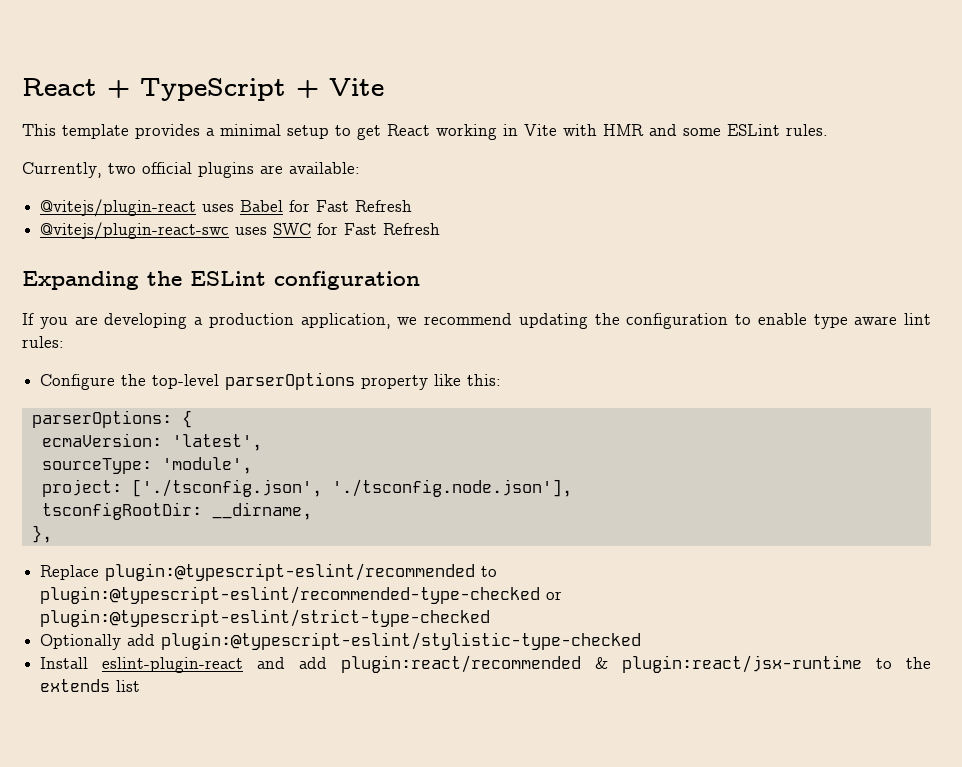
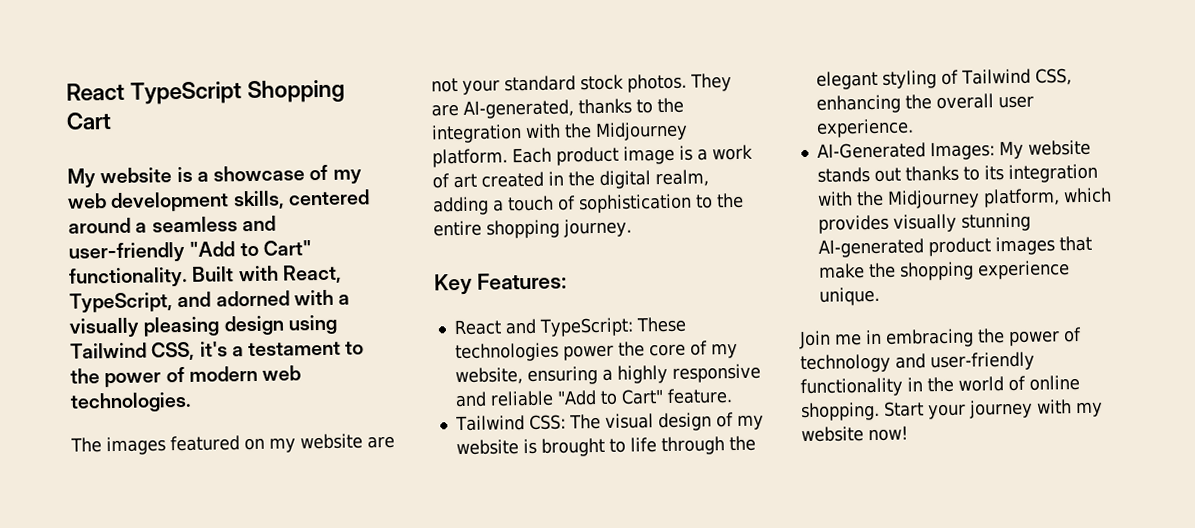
- React + TypeScript + Vite
- This template provides a minimal setup to get React working in Vite with HMR and some ESLint rules.
- Currently, two official plugins are available:
- @vitejs/plugin-react uses Babel for Fast Refresh
- @vitejs/plugin-react-swc uses SWC for Fast Refresh
- Expanding the ESLint configuration
- If you are developing a production application, we recommend updating the configuration to enable type aware lint rules:
- Configure the top-level parserOptions property like this:
- parserOptions: {
- ecmaVersion: 'latest',
- sourceType: 'module',
- project: ['./tsconfig.json', './tsconfig.node.json'],
- tsconfigRootDir: __dirname,
- },
- Replace plugin:@typescript-eslint/recommended to plugin:@typescript-eslint/recommended-type-checked or plugin:@typescript-eslint/strict-type-checked
- Optionally add plugin:@typescript-eslint/stylistic-type-checked
- Install eslint-plugin-react and add plugin:react/recommended & plugin:react/jsx-runtime to the extends list
+ React TypeScript Shopping Cart
+ My website is a showcase of my web development skills, centered around a seamless and user-friendly "Add to Cart" functionality. Built with React, TypeScript, and adorned with a visually pleasing design using Tailwind CSS, it's a testament to the power of modern web technologies.
+ The images featured on my website are not your standard stock photos. They are AI-generated, thanks to the integration with the Midjourney platform. Each product image is a work of art created in the digital realm, adding a touch of sophistication to the entire shopping journey.
+ Key Features:
+ React and TypeScript: These technologies power the core of my website, ensuring a highly responsive and reliable "Add to Cart" feature.
+ Tailwind CSS: The visual design of my website is brought to life through the elegant styling of Tailwind CSS, enhancing the overall user experience.
+ AI-Generated Images: My website stands out thanks to its integration with the Midjourney platform, which provides visually stunning AI-generated product images that make the shopping experience unique.
+ Join me in embracing the power of technology and user-friendly functionality in the world of online shopping. Start your journey with my website now!

